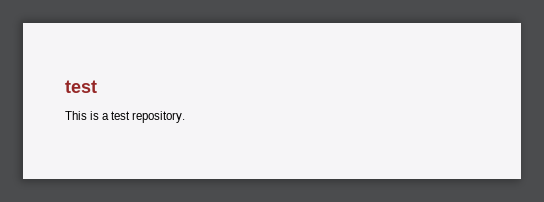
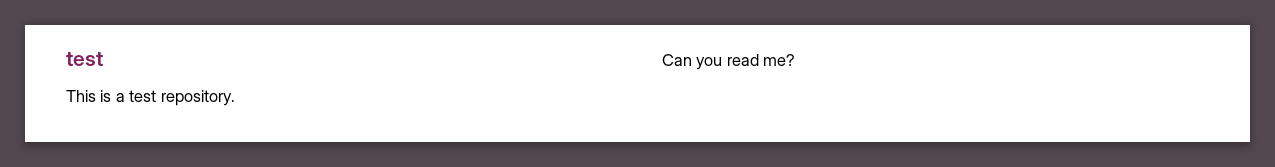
+ Can you read me?

